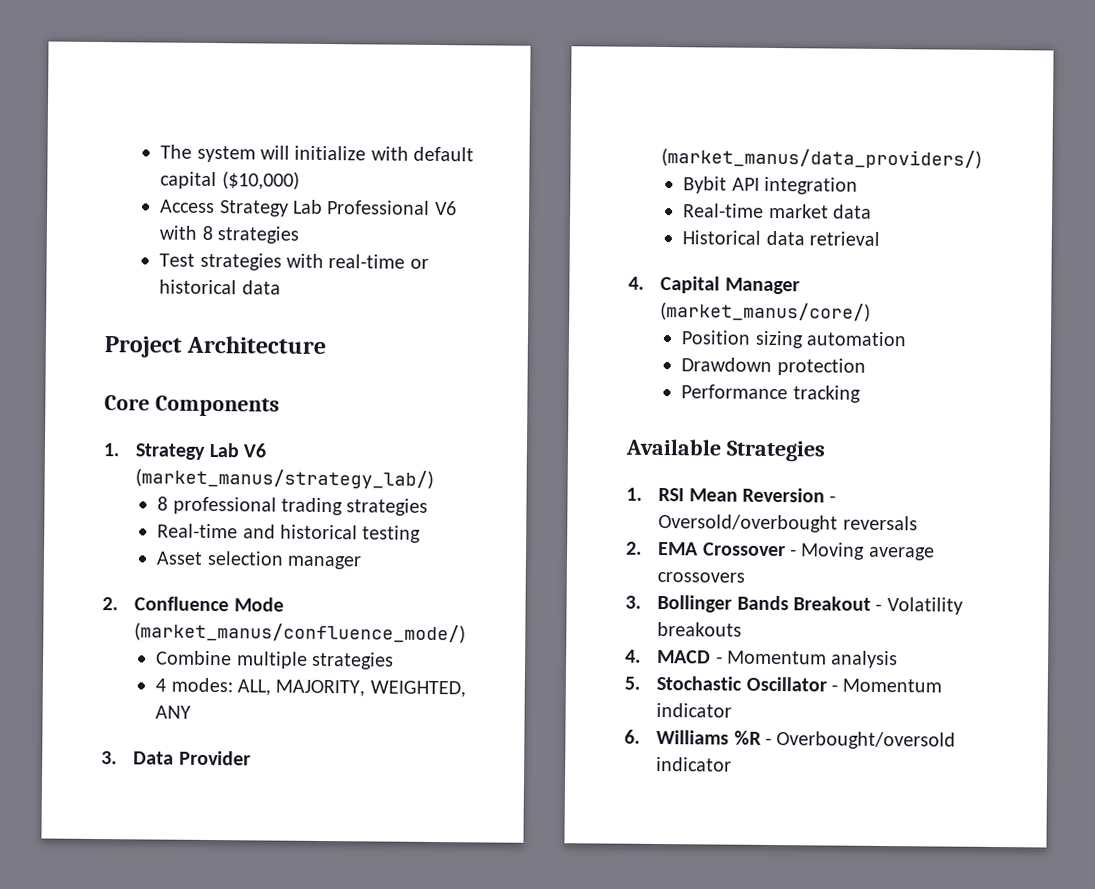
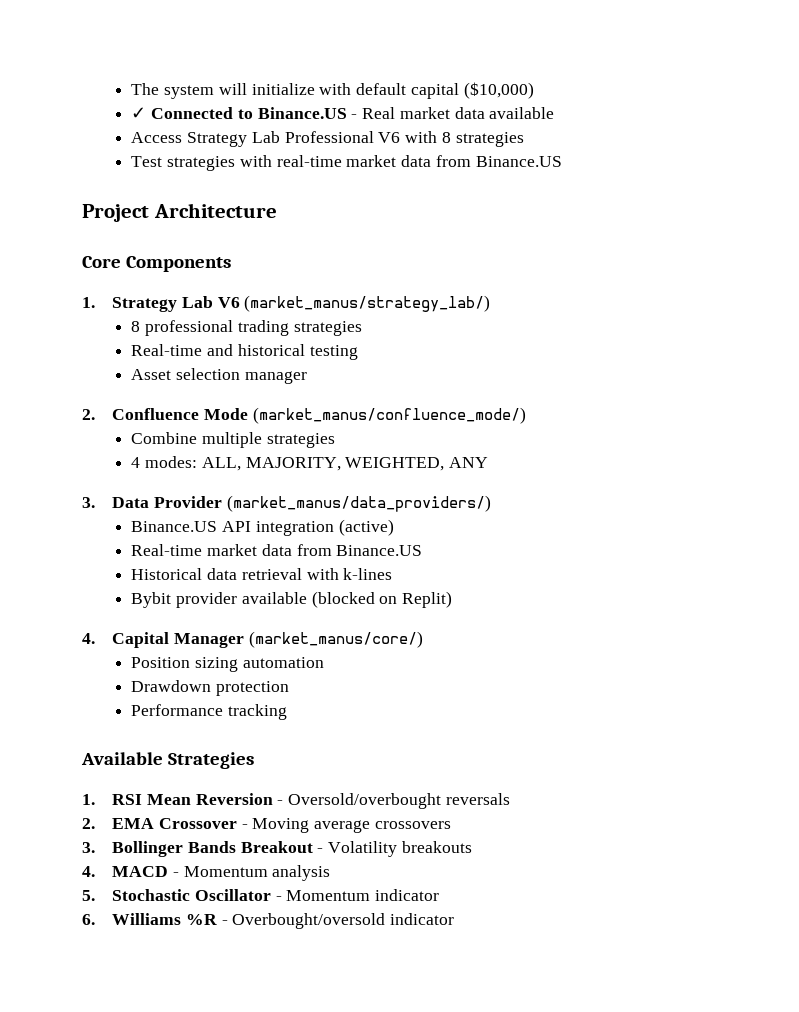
+ ✓ Connected to Binance.US - Real market data available
- Test strategies with real-time or historical data
+ Test strategies with real-time market data from Binance.US
- Bybit API integration
+ Binance.US API integration (active)
- Real-time market data
+ Real-time market data from Binance.US
- Historical data retrieval
+ Historical data retrieval with k-lines
+ Bybit provider available (blocked on Replit)

